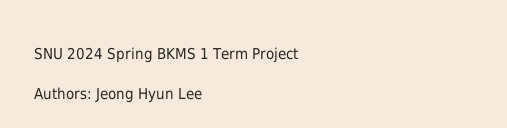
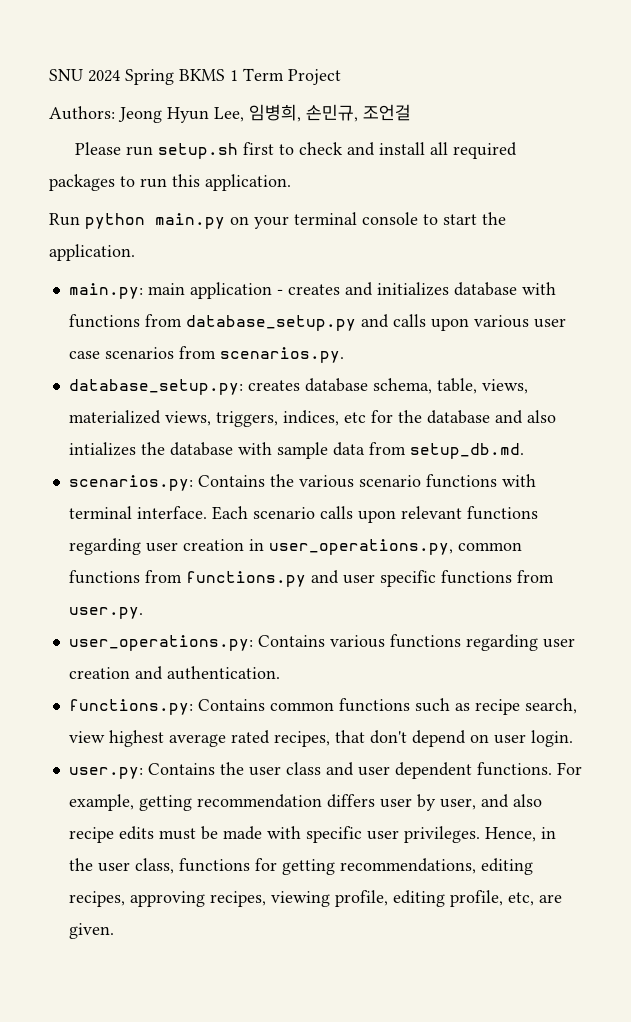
- Authors: Jeong Hyun Lee
+ Authors: Jeong Hyun Lee, 임병희, 손민규, 조언걸
+ Please run setup.sh first to check and install all required packages to run this application.
+ Run python main.py on your terminal console to start the application.
+ main.py: main application - creates and initializes database with functions from database_setup.py and calls upon various user case scenarios from scenarios.py.
+ database_setup.py: creates database schema, table, views, materialized views, triggers, indices, etc for the database and also intializes the database with sample data from setup_db.md.
+ scenarios.py: Contains the various scenario functions with terminal interface. Each scenario calls upon relevant functions regarding user creation in user_operations.py, common functions from functions.py and user specific functions from user.py.
+ user_operations.py: Contains various functions regarding user creation and authentication.
+ functions.py: Contains common functions such as recipe search, view highest average rated recipes, that don't depend on user login.
+ user.py: Contains the user class and user dependent functions. For example, getting recommendation differs user by user, and also recipe edits must be made with specific user privileges. Hence, in the user class, functions for getting recommendations, editing recipes, approving recipes, viewing profile, editing profile, etc, are given.

